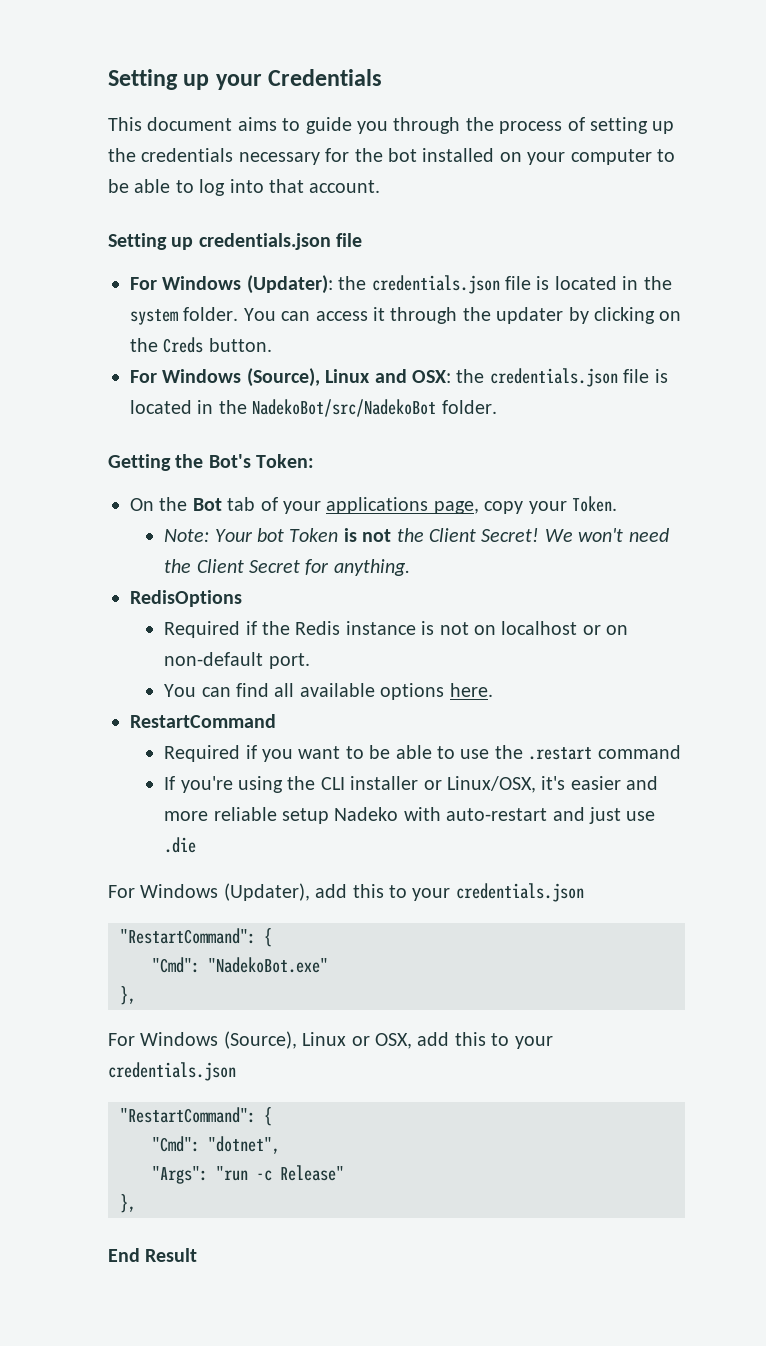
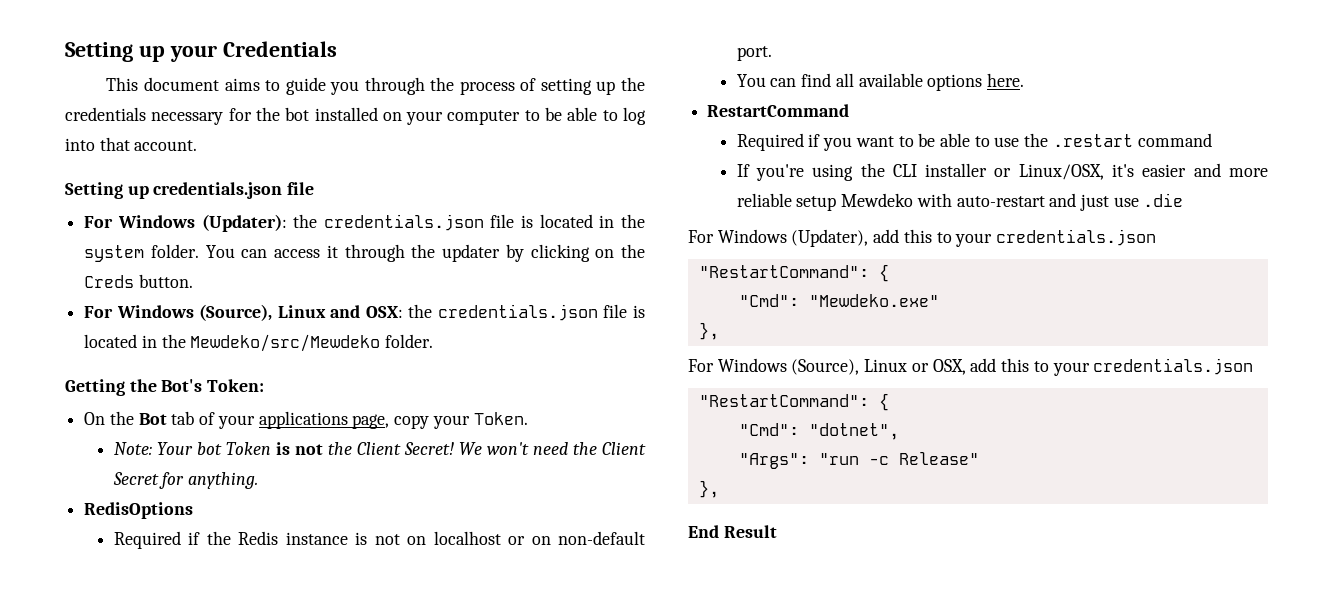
- For Windows (Source), Linux and OSX: the credentials.json file is located in the NadekoBot/src/NadekoBot folder.
+ For Windows (Source), Linux and OSX: the credentials.json file is located in the Mewdeko/src/Mewdeko folder.
- If you're using the CLI installer or Linux/OSX, it's easier and more reliable setup Nadeko with auto-restart and just use .die
+ If you're using the CLI installer or Linux/OSX, it's easier and more reliable setup Mewdeko with auto-restart and just use .die
- "Cmd": "NadekoBot.exe"
+ "Cmd": "Mewdeko.exe"

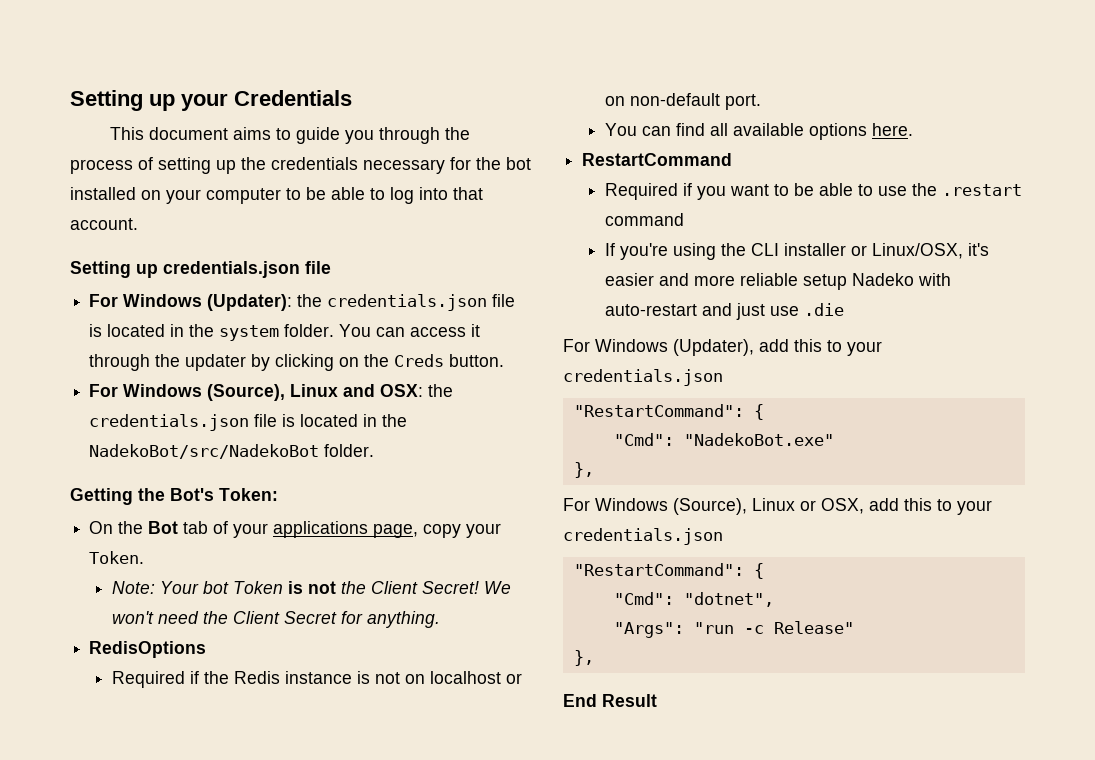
- For Windows (Source), Linux and OSX: the credentials.json file is located in the Mewdeko/src/Mewdeko folder.
+ For Windows (Source), Linux and OSX: the credentials.json file is located in the NadekoBot/src/NadekoBot folder.
- If you're using the CLI installer or Linux/OSX, it's easier and more reliable setup Mewdeko with auto-restart and just use .die
+ If you're using the CLI installer or Linux/OSX, it's easier and more reliable setup Nadeko with auto-restart and just use .die
- "Cmd": "Mewdeko.exe"
+ "Cmd": "NadekoBot.exe"

